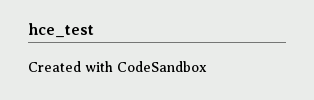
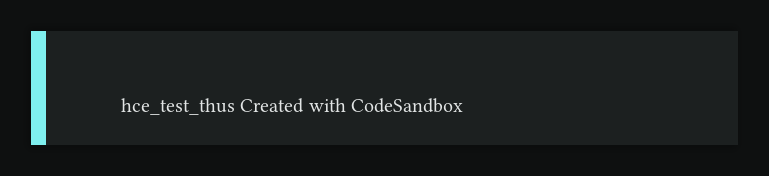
- hce_test
- Created with CodeSandbox
+ hce_test_thus Created with CodeSandbox

